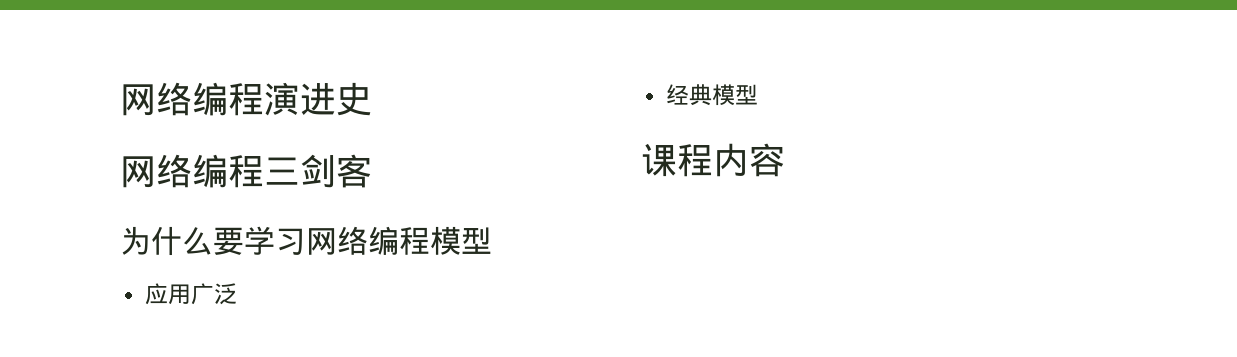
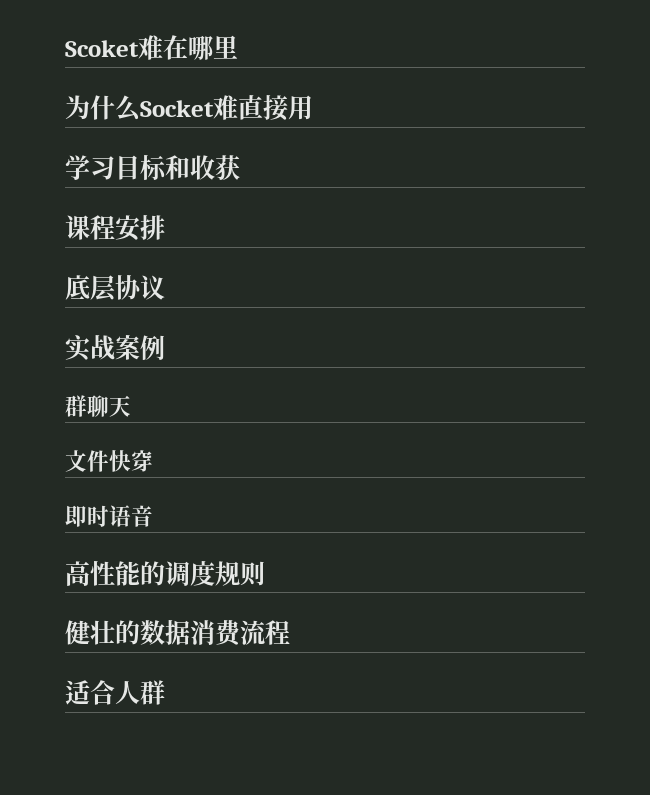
- 网络编程演进史
- 网络编程三剑客
- 为什么要学习网络编程模型
- 应用广泛
- 经典模型
- 课程内容
+ Scoket难在哪里
+ 为什么Socket难直接用
+ 学习目标和收获
+ 课程安排
+ 底层协议
+ 实战案例
+ 群聊天
+ 文件快穿
+ 即时语音
+ 高性能的调度规则
+ 健壮的数据消费流程
+ 适合人群

